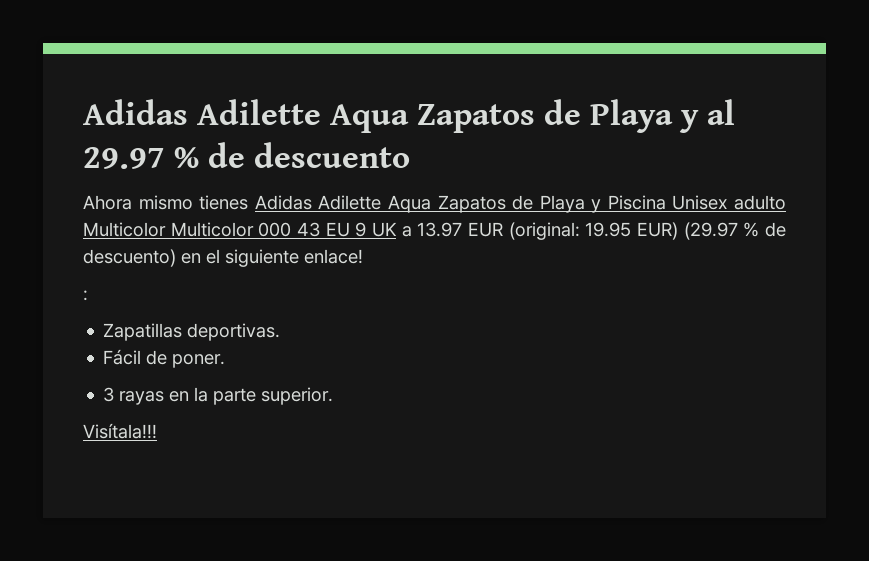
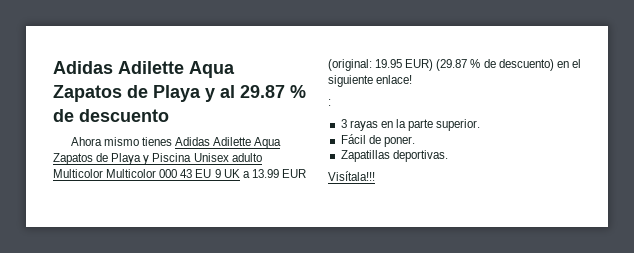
- Adidas Adilette Aqua Zapatos de Playa y al 29.97 % de descuento
+ Adidas Adilette Aqua Zapatos de Playa y al 29.87 % de descuento
- Ahora mismo tienes Adidas Adilette Aqua Zapatos de Playa y Piscina Unisex adulto Multicolor Multicolor 000 43 EU 9 UK a 13.97 EUR (original: 19.95 EUR) (29.97 % de descuento) en el siguiente enlace!
+ Ahora mismo tienes Adidas Adilette Aqua Zapatos de Playa y Piscina Unisex adulto Multicolor Multicolor 000 43 EU 9 UK a 13.99 EUR (original: 19.95 EUR) (29.87 % de descuento) en el siguiente enlace!
- Zapatillas deportivas.
- Fácil de poner.
+ Fácil de poner.
+ Zapatillas deportivas.

